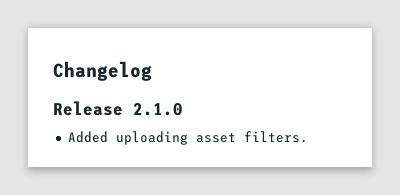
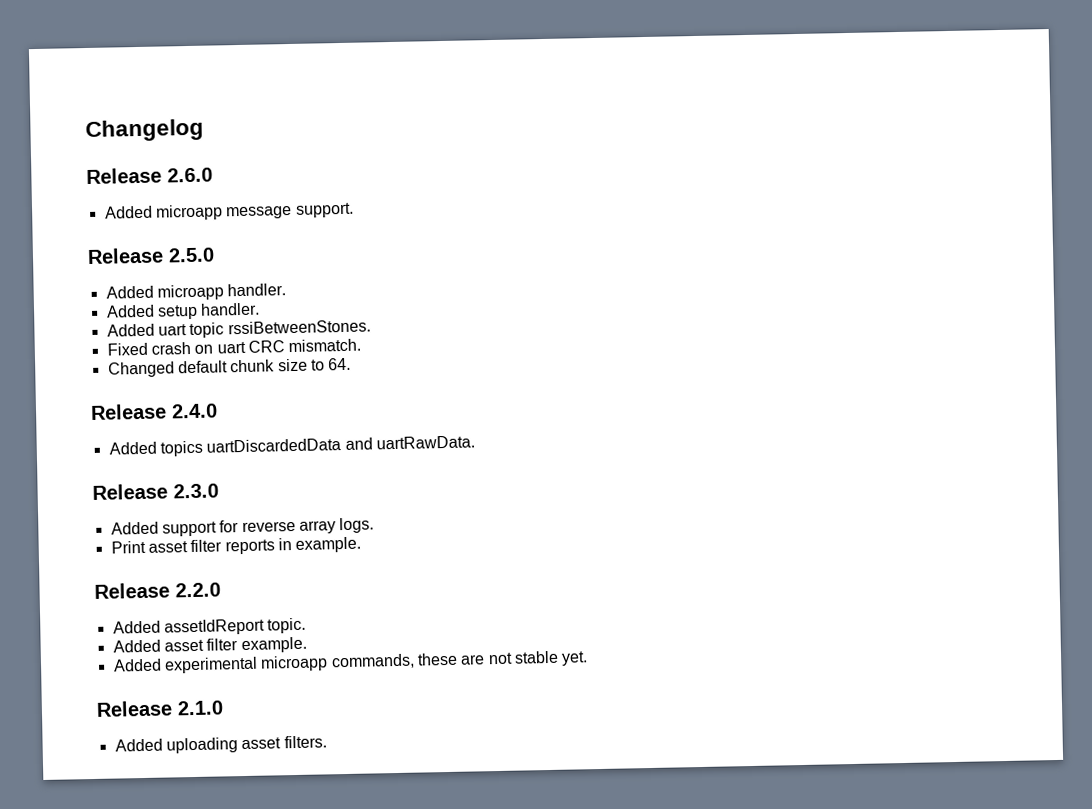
+ Release 2.6.0
+ Added microapp message support.
+ Release 2.5.0
+ Added microapp handler.
+ Added setup handler.
+ Added uart topic rssiBetweenStones.
+ Fixed crash on uart CRC mismatch.
+ Changed default chunk size to 64.
+ Release 2.4.0
+ Added topics uartDiscardedData and uartRawData.
+ Release 2.3.0
+ Added support for reverse array logs.
+ Print asset filter reports in example.
+ Release 2.2.0
+ Added assetIdReport topic.
+ Added asset filter example.
+ Added experimental microapp commands, these are not stable yet.

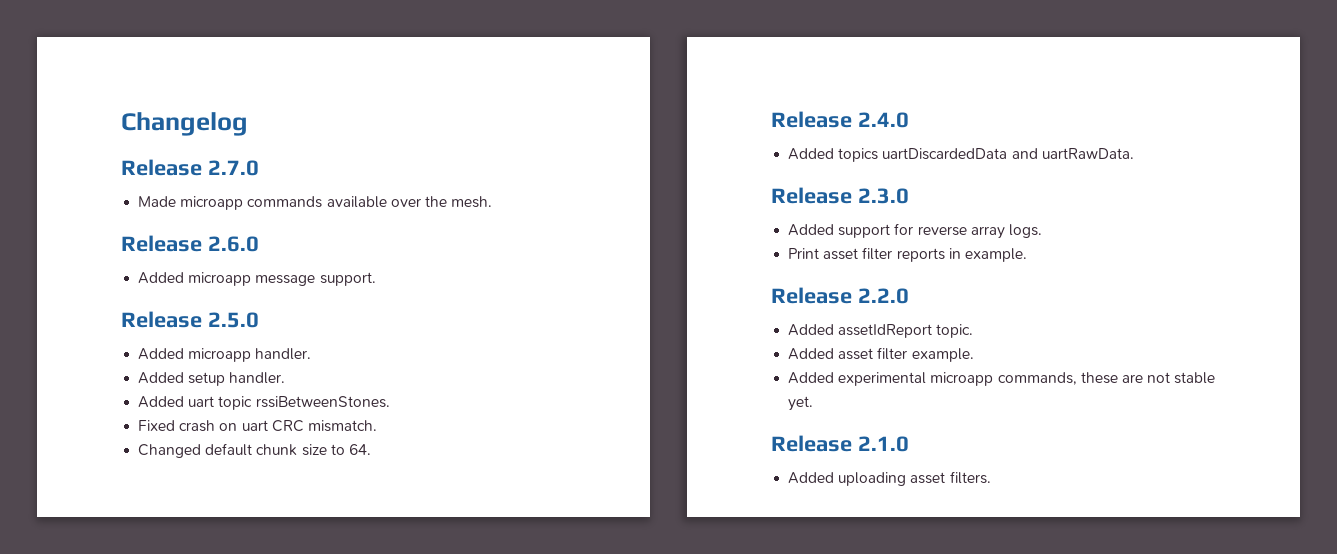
+ Release 2.7.0
+ Made microapp commands available over the mesh.

